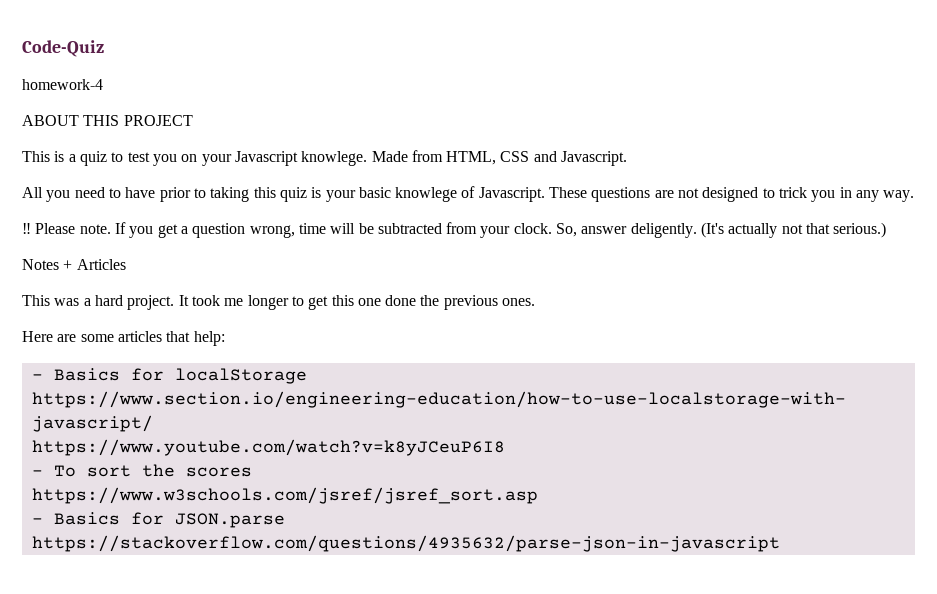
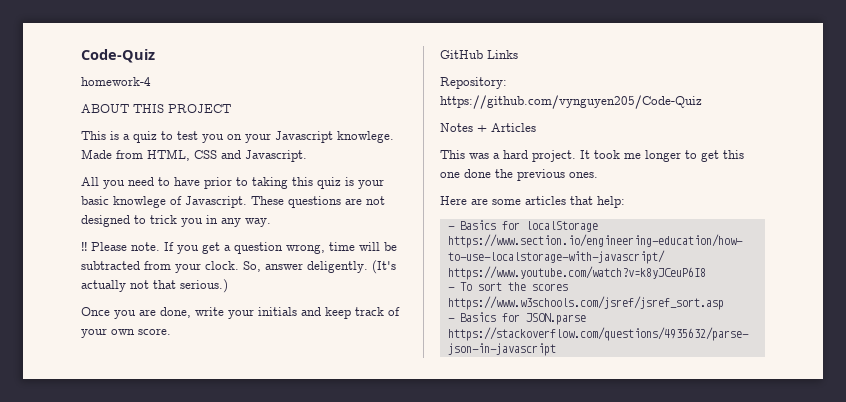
+ Once you are done, write your initials and keep track of your own score.
+ GitHub Links
+ Repository: https://github.com/vynguyen205/Code-Quiz

